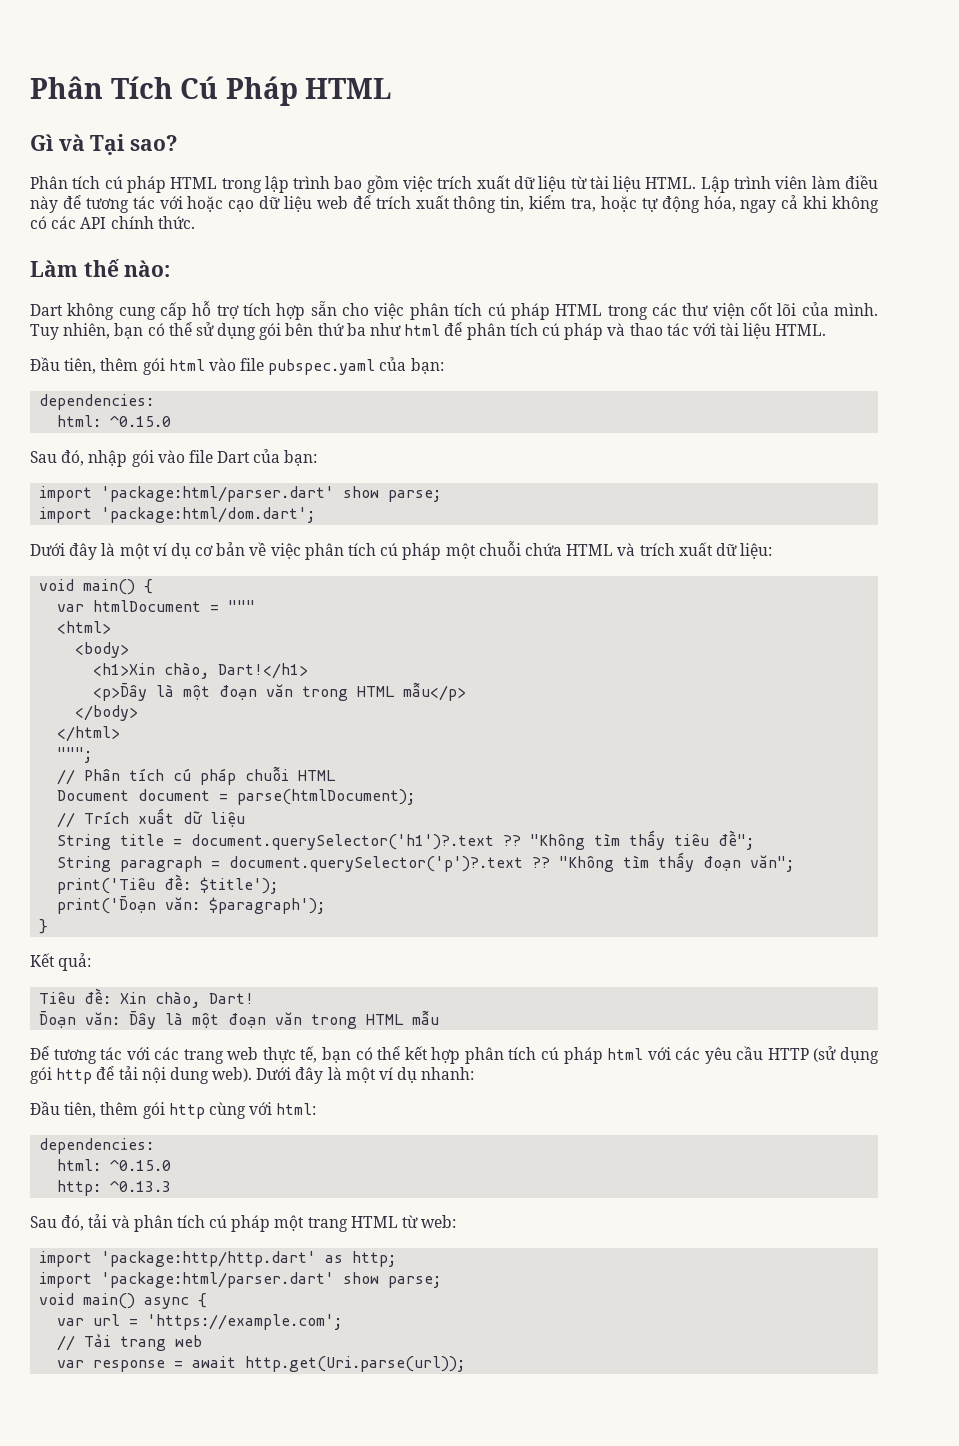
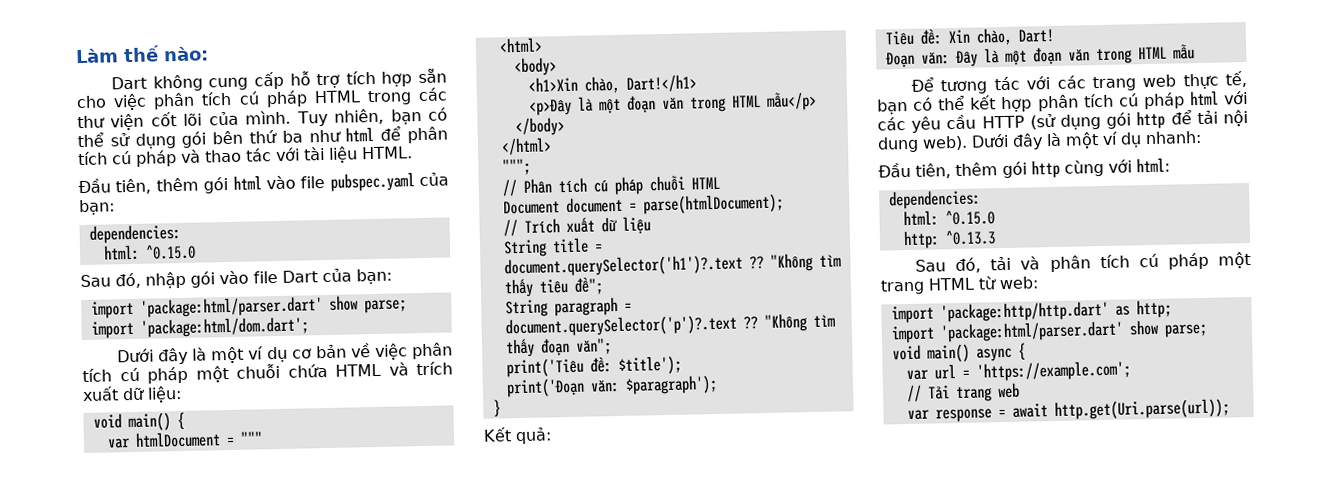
- Phân Tích Cú Pháp HTML
- Gì và Tại sao?
- Phân tích cú pháp HTML trong lập trình bao gồm việc trích xuất dữ liệu từ tài liệu HTML. Lập trình viên làm điều này để tương tác với hoặc cạo dữ liệu web để trích xuất thông tin, kiểm tra, hoặc tự động hóa, ngay cả khi không có các API chính thức.

